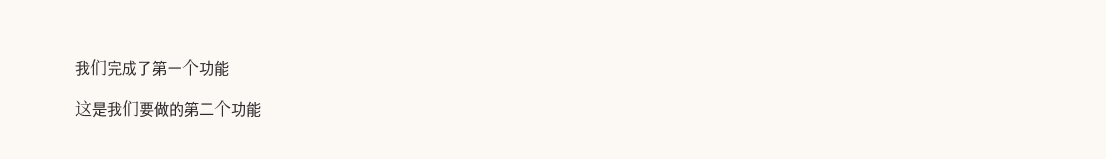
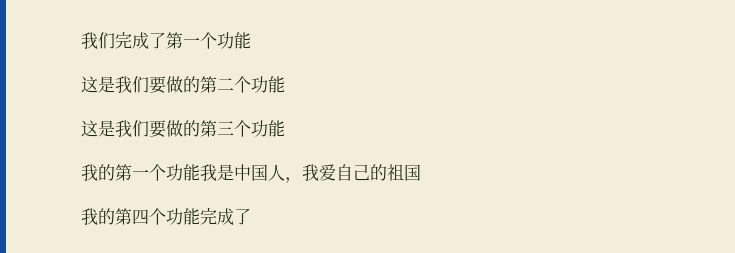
+ 这是我们要做的第三个功能
+ 我的第一个功能我是中国人，我爱自己的祖国
+ 我的第四个功能完成了

